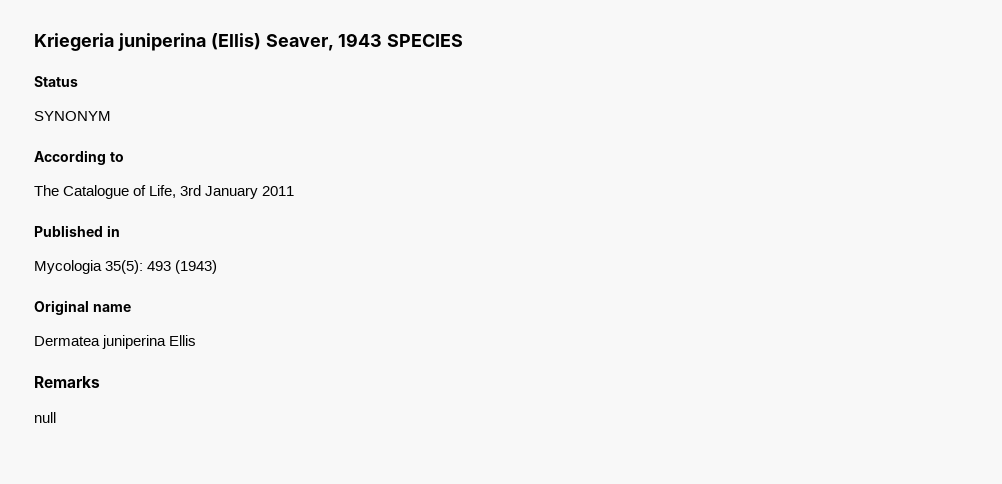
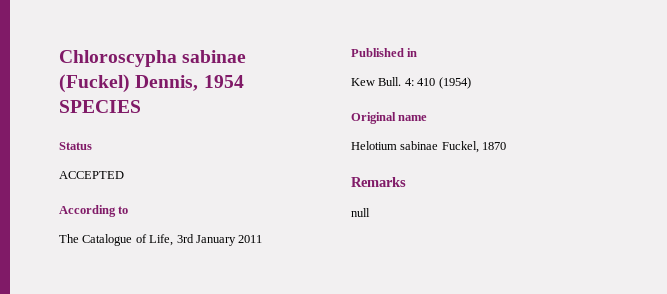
- Kriegeria juniperina (Ellis) Seaver, 1943 SPECIES
+ Chloroscypha sabinae (Fuckel) Dennis, 1954 SPECIES
- SYNONYM
+ ACCEPTED
- Mycologia 35(5): 493 (1943)
+ Kew Bull. 4: 410 (1954)
  Original name
- Dermatea juniperina Ellis
+ Helotium sabinae Fuckel, 1870

